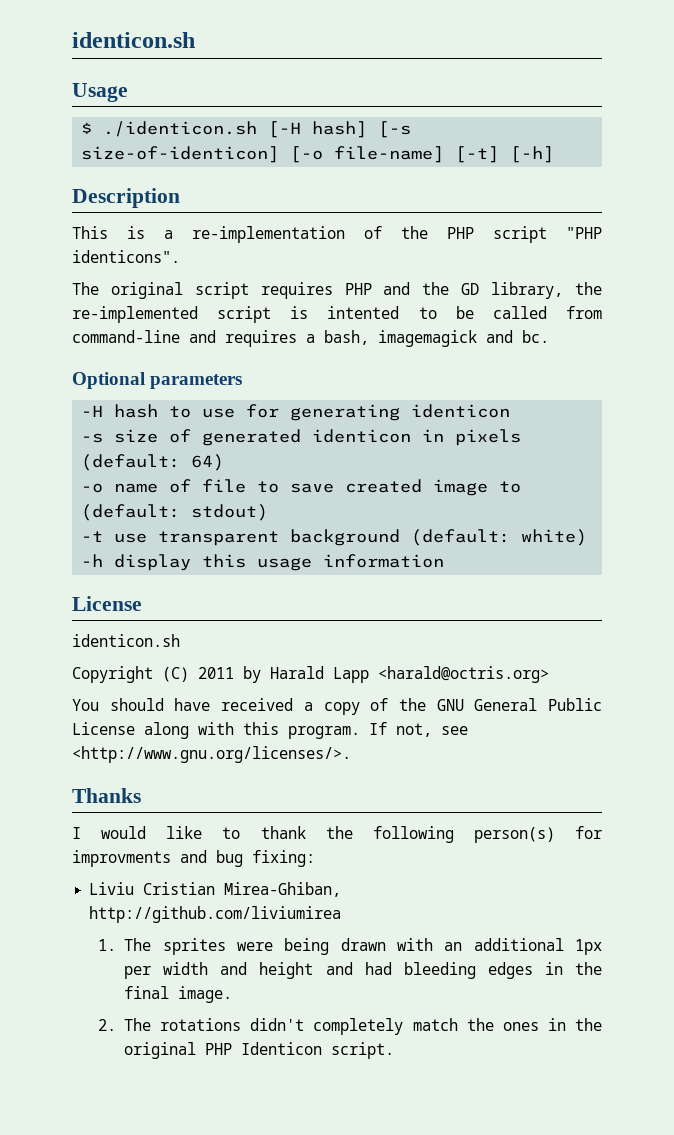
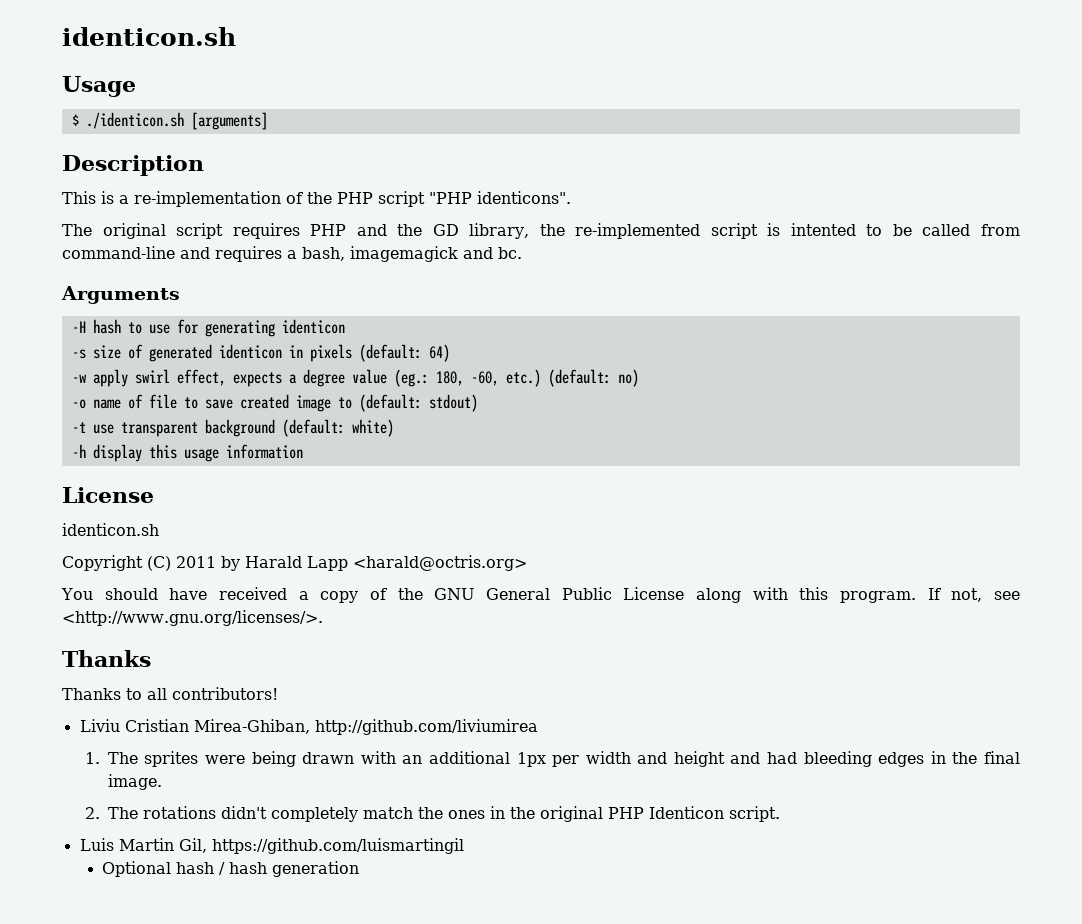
- $ ./identicon.sh [-H hash] [-s size-of-identicon] [-o file-name] [-t] [-h]
+ $ ./identicon.sh [arguments]
- Optional parameters
+ Arguments
+ -w apply swirl effect, expects a degree value (eg.: 180, -60, etc.) (default: no)
- I would like to thank the following person(s) for improvments and bug fixing:
+ Thanks to all contributors!
+ Luis Martin Gil, https://github.com/luismartingil
+ Optional hash / hash generation

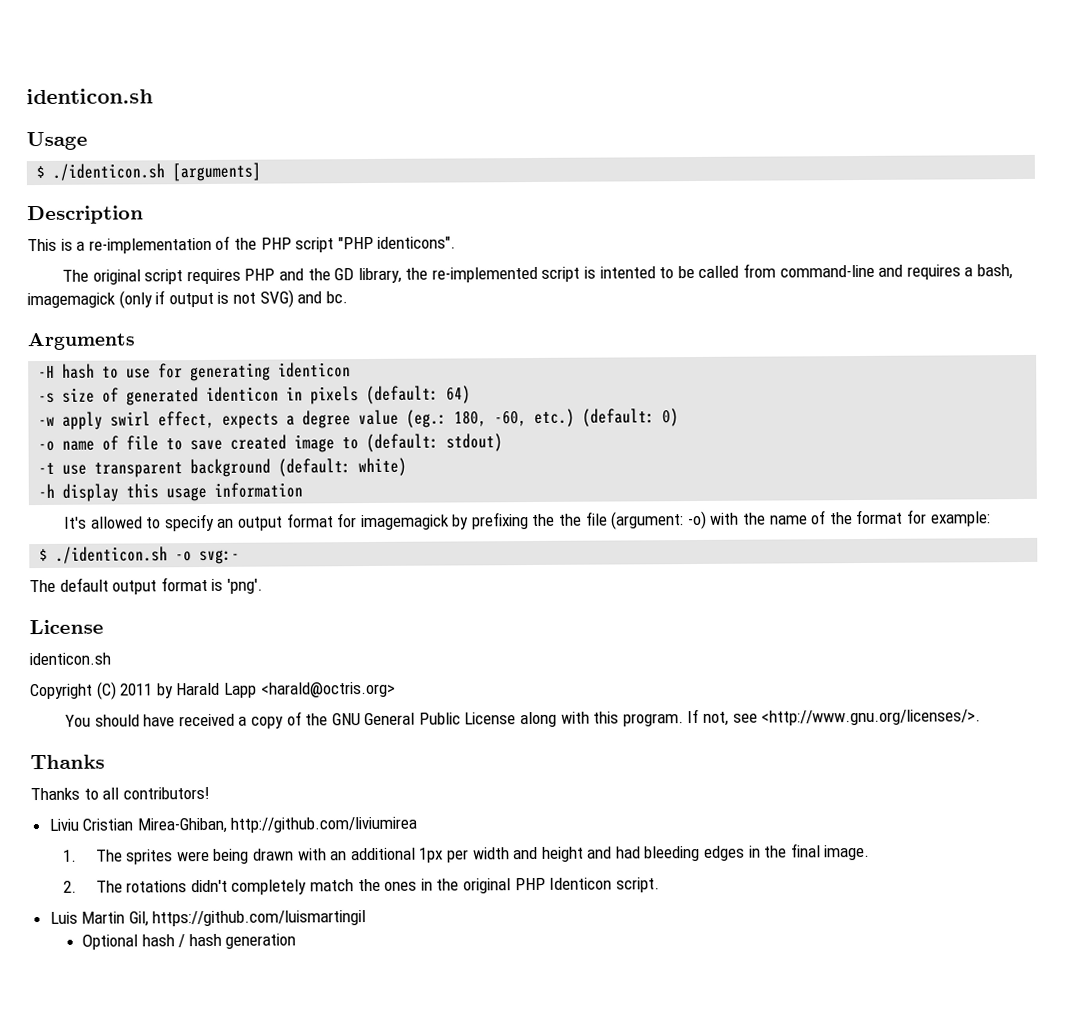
- The original script requires PHP and the GD library, the re-implemented script is intented to be called from command-line and requires a bash, imagemagick and bc.
+ The original script requires PHP and the GD library, the re-implemented script is intented to be called from command-line and requires a bash, imagemagick (only if output is not SVG) and bc.
- -w apply swirl effect, expects a degree value (eg.: 180, -60, etc.) (default: no)
+ -w apply swirl effect, expects a degree value (eg.: 180, -60, etc.) (default: 0)
+ It's allowed to specify an output format for imagemagick by prefixing the the file (argument: -o) with the name of the format for example:
+ $ ./identicon.sh -o svg:-
+ The default output format is 'png'.

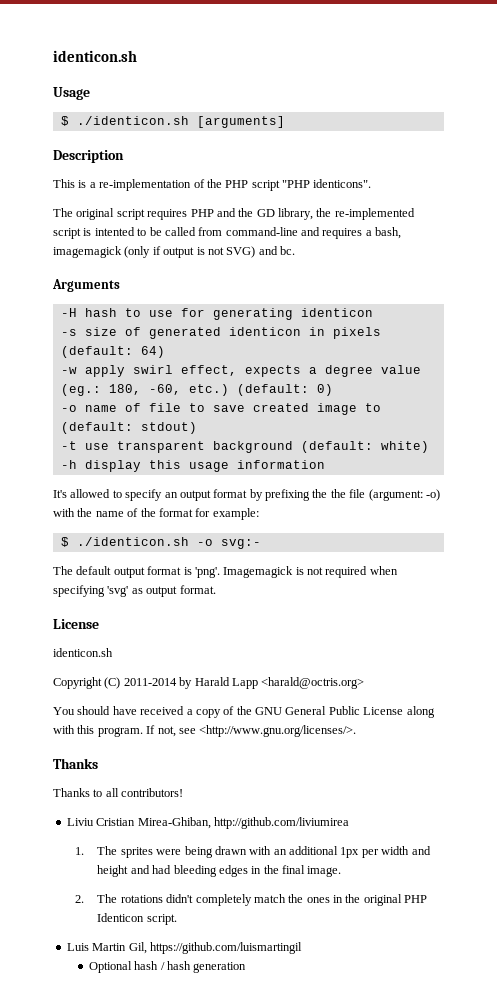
- It's allowed to specify an output format for imagemagick by prefixing the the file (argument: -o) with the name of the format for example:
+ It's allowed to specify an output format by prefixing the the file (argument: -o) with the name of the format for example:
+ Imagemagick is not required when specifying 'svg' as output format.
- Copyright (C) 2011 by Harald Lapp <harald@octris.org>
+ Copyright (C) 2011-2014 by Harald Lapp <harald@octris.org>

